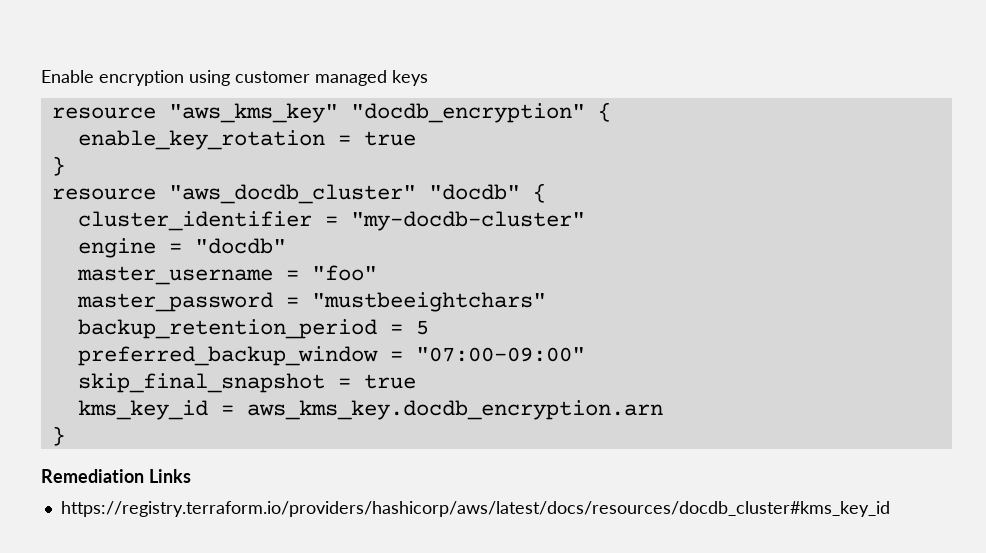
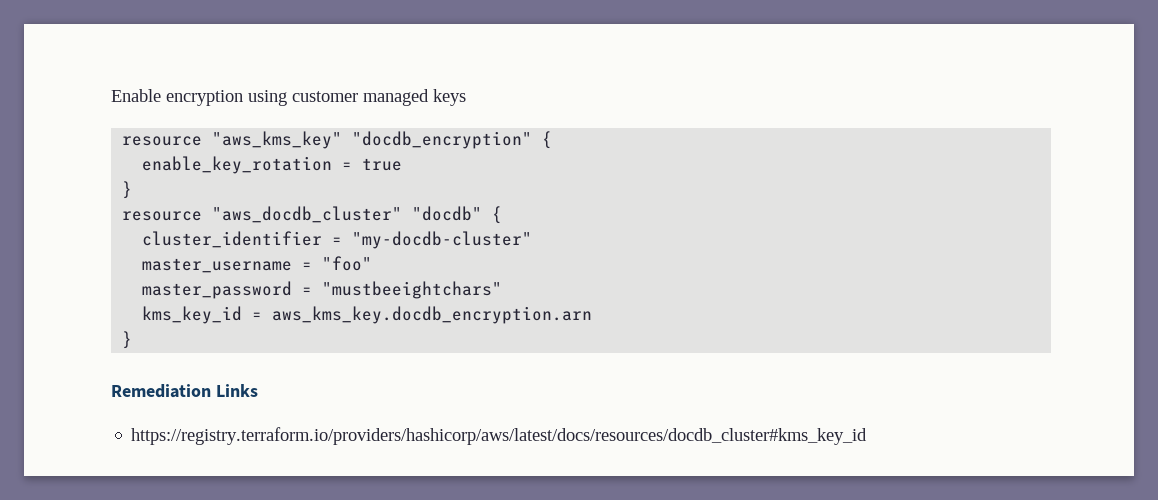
- engine = "docdb"
- backup_retention_period = 5
- preferred_backup_window = "07:00-09:00"
- skip_final_snapshot = true

